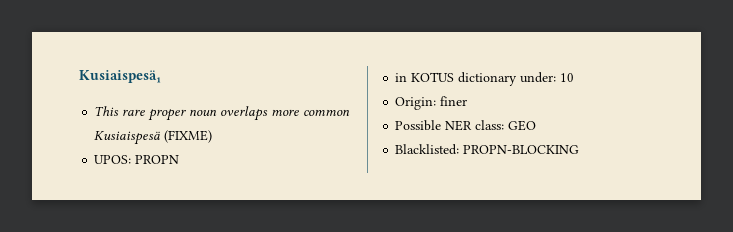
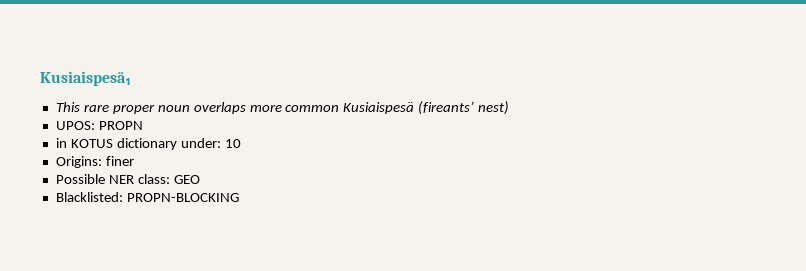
- This rare proper noun overlaps more common Kusiaispesä (FIXME)
+ This rare proper noun overlaps more common Kusiaispesä (fireants’ nest)
- Origin: finer
+ Origins: finer

